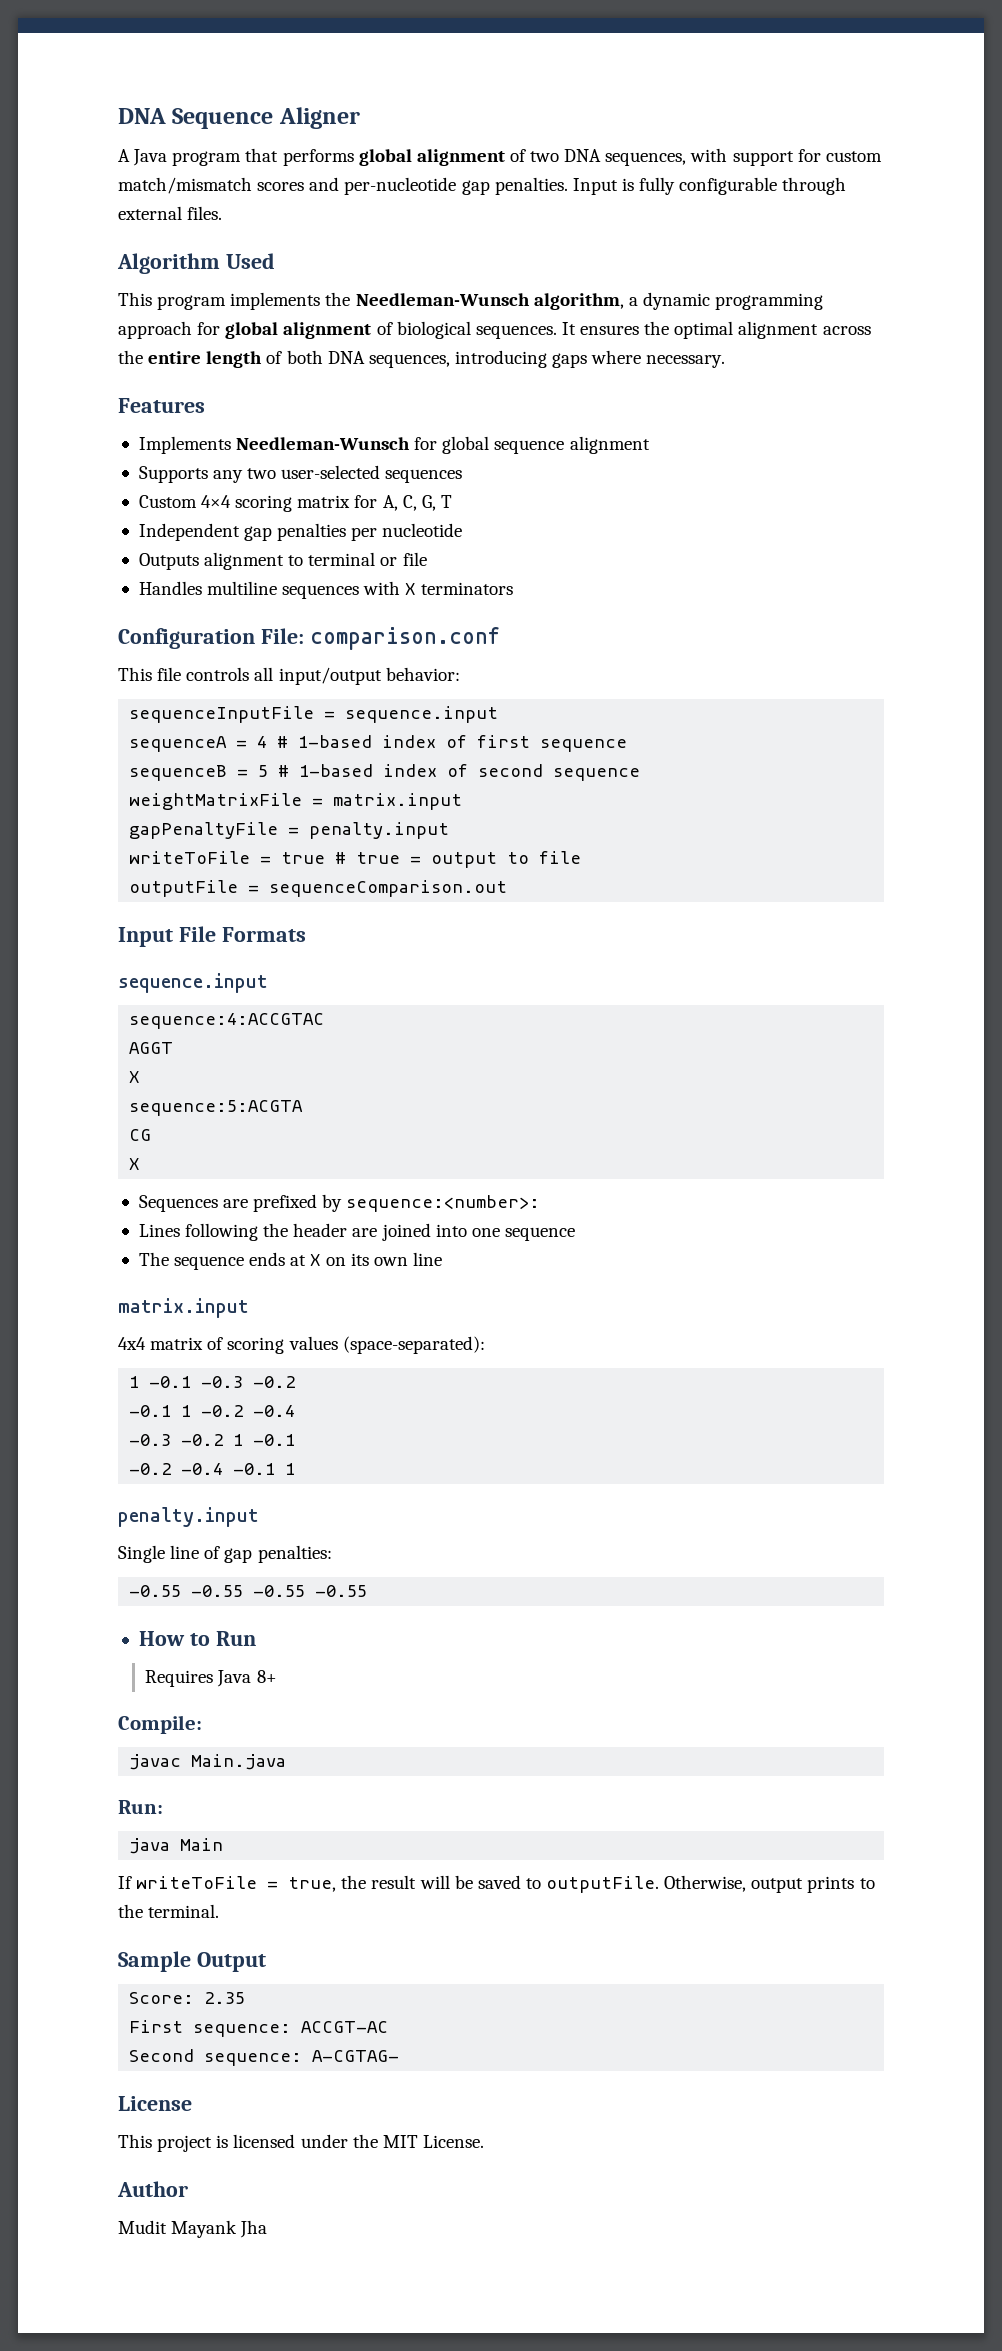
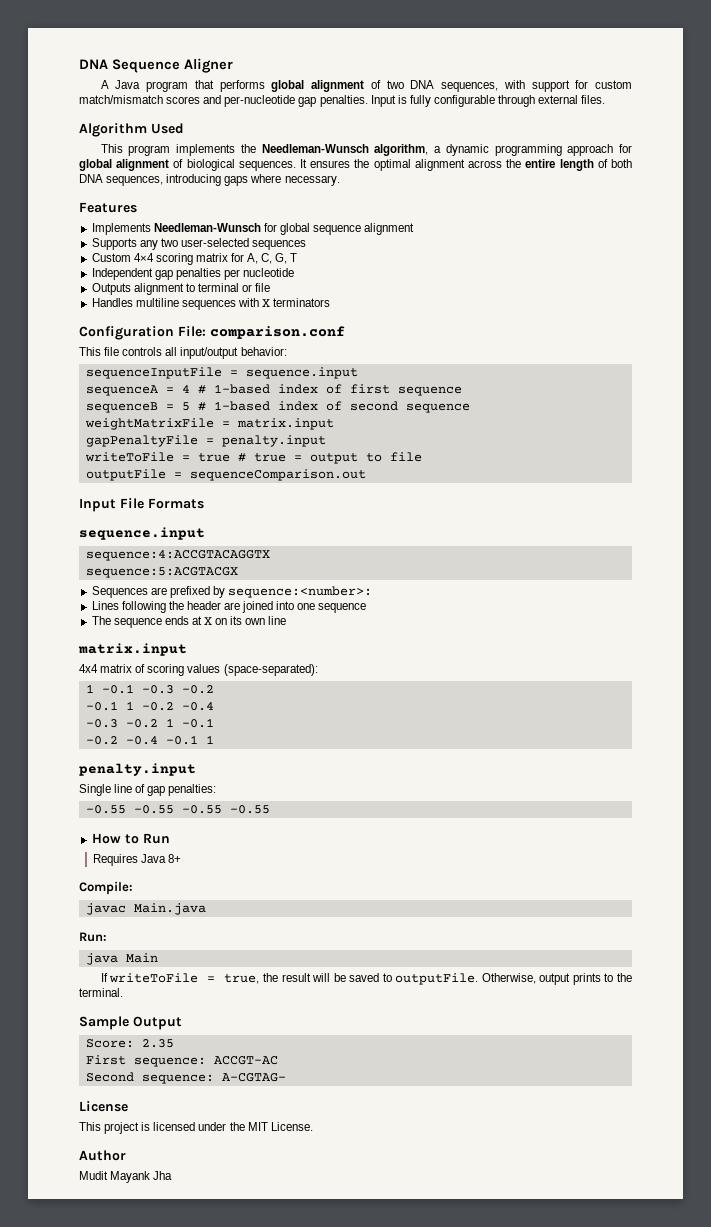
- sequence:4:ACCGTAC
- AGGT
- X
- sequence:5:ACGTA
- CG
- X
+ sequence:4:ACCGTACAGGTX
+ sequence:5:ACGTACGX

